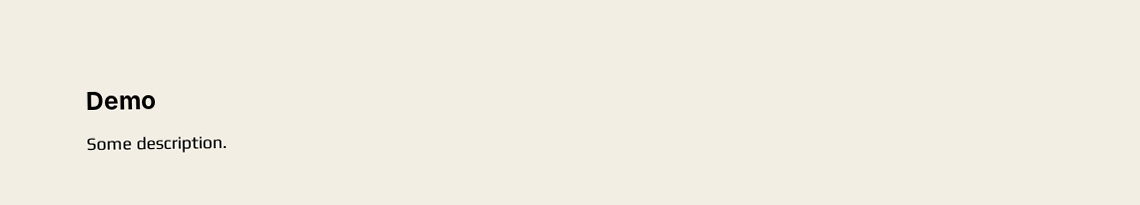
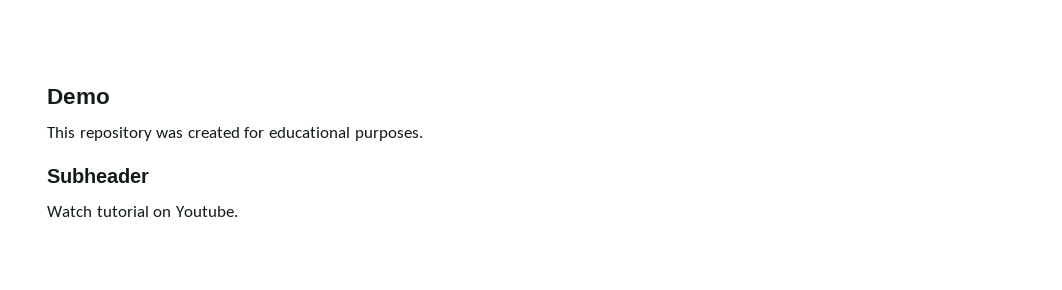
- Some description.
+ This repository was created for educational purposes.
+ Subheader
+ Watch tutorial on Youtube.

